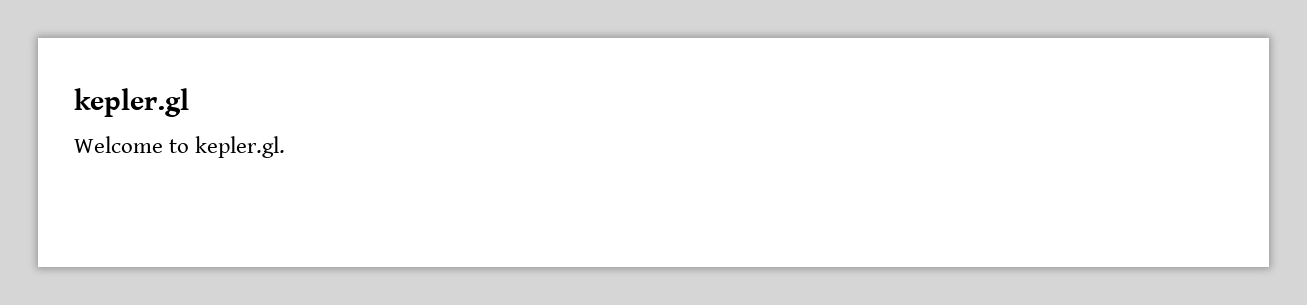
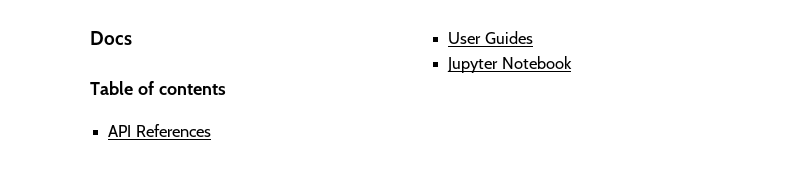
- kepler.gl
- Welcome to kepler.gl.
+ Docs
+ Table of contents
+ API References
+ User Guides
+ Jupyter Notebook

